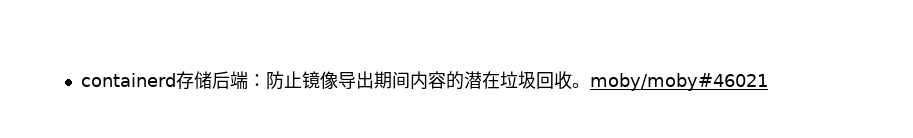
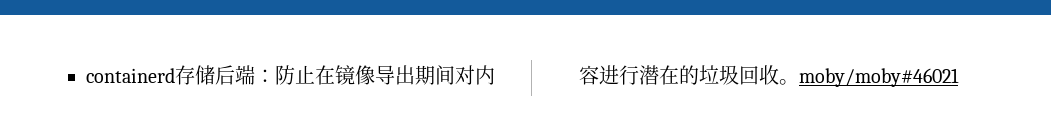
- containerd存储后端：防止镜像导出期间内容的潜在垃圾回收。moby/moby#46021
+ containerd存储后端：防止在镜像导出期间对内容进行潜在的垃圾回收。moby/moby#46021

